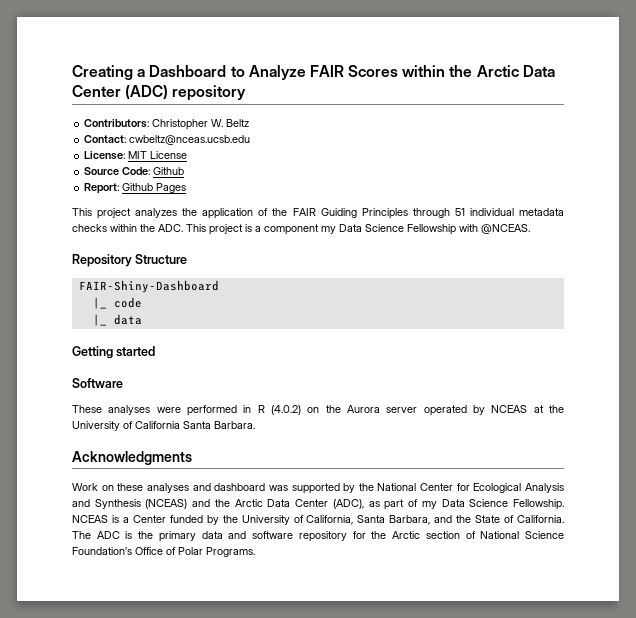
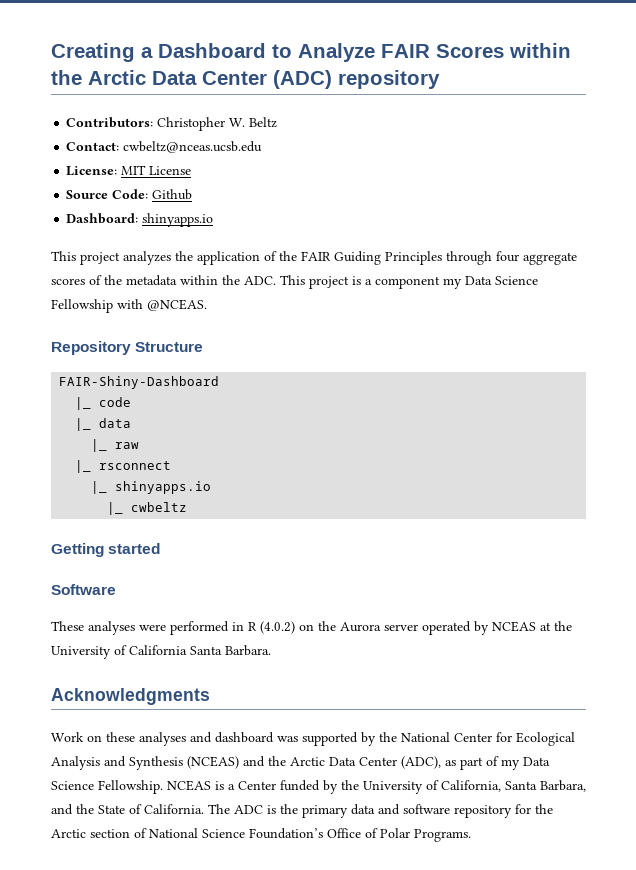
- Report: Github Pages
+ Dashboard: shinyapps.io
- This project analyzes the application of the FAIR Guiding Principles through 51 individual metadata checks within the ADC. This project is a component my Data Science Fellowship with @NCEAS.
+ This project analyzes the application of the FAIR Guiding Principles through four aggregate scores of the metadata within the ADC. This project is a component my Data Science Fellowship with @NCEAS.
+ |_ raw
+ |_ rsconnect
+ |_ shinyapps.io
+ |_ cwbeltz

